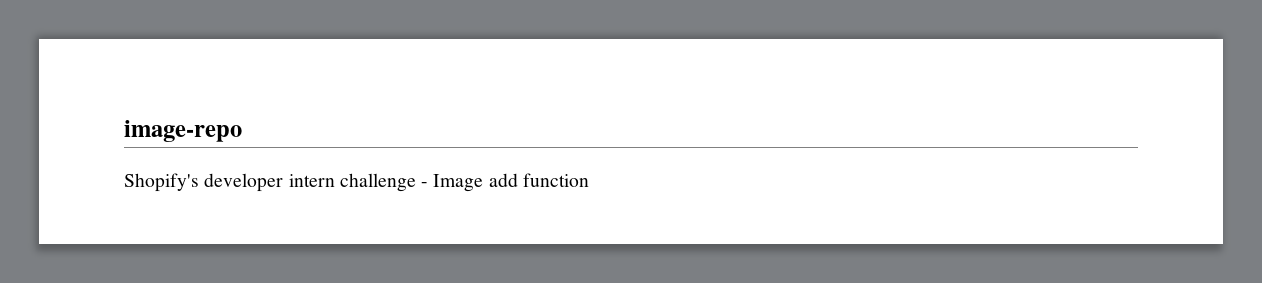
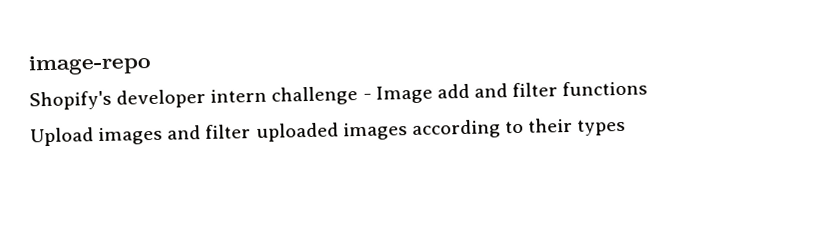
- Shopify's developer intern challenge - Image add function
+ Shopify's developer intern challenge - Image add and filter functions
+ Upload images and filter uploaded images according to their types

